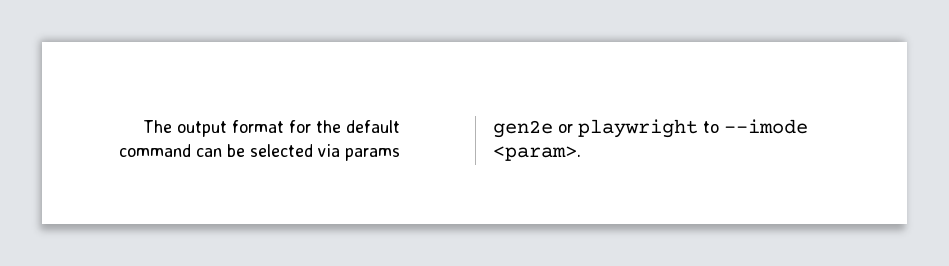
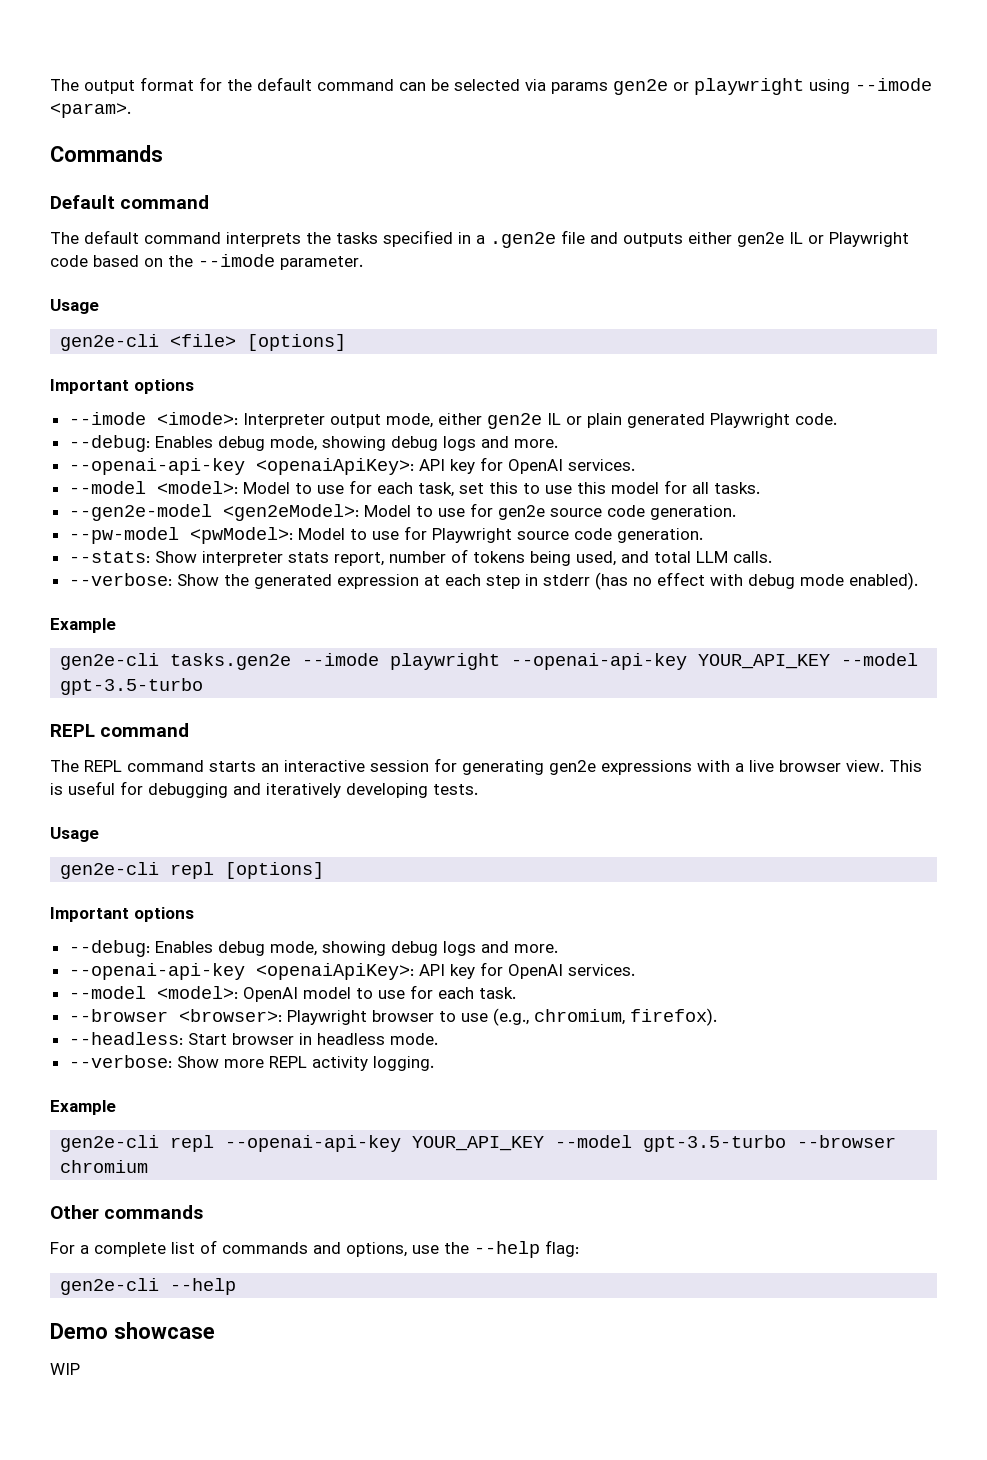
- The output format for the default command can be selected via params gen2e or playwright to --imode <param>.
+ The output format for the default command can be selected via params gen2e or playwright using --imode <param>.
+ Commands
+ Default command
+ The default command interprets the tasks specified in a .gen2e file and outputs either gen2e IL or Playwright code based on the --imode parameter.
+ Usage
+ gen2e-cli <file> [options]
+ Important options
+ --imode <imode>: Interpreter output mode, either gen2e IL or plain generated Playwright code.
+ --debug: Enables debug mode, showing debug logs and more.
+ --openai-api-key <openaiApiKey>: API key for OpenAI services.
+ --model <model>: Model to use for each task, set this to use this model for all tasks.
+ --gen2e-model <gen2eModel>: Model to use for gen2e source code generation.
+ --pw-model <pwModel>: Model to use for Playwright source code generation.
+ --stats: Show interpreter stats report, number of tokens being used, and total LLM calls.
+ --verbose: Show the generated expression at each step in stderr (has no effect with debug mode enabled).
+ Example
+ gen2e-cli tasks.gen2e --imode playwright --openai-api-key YOUR_API_KEY --model gpt-3.5-turbo
+ REPL command
+ The REPL command starts an interactive session for generating gen2e expressions with a live browser view. This is useful for debugging and iteratively developing tests.
+ Usage
+ gen2e-cli repl [options]
+ Important options
+ --debug: Enables debug mode, showing debug logs and more.
+ --openai-api-key <openaiApiKey>: API key for OpenAI services.
+ --model <model>: OpenAI model to use for each task.
+ --browser <browser>: Playwright browser to use (e.g., chromium, firefox).
+ --headless: Start browser in headless mode.
+ --verbose: Show more REPL activity logging.
+ Example
+ gen2e-cli repl --openai-api-key YOUR_API_KEY --model gpt-3.5-turbo --browser chromium
+ Other commands
+ For a complete list of commands and options, use the --help flag:
+ gen2e-cli --help
+ Demo showcase
+ WIP

